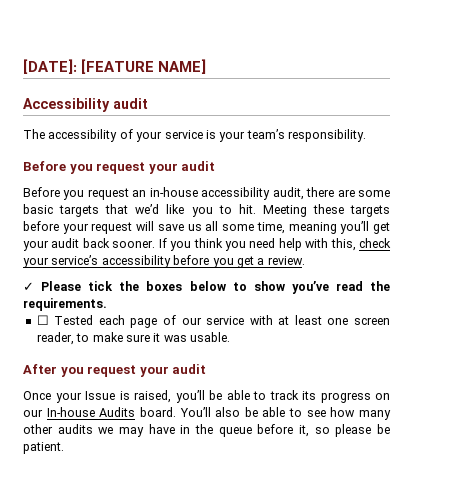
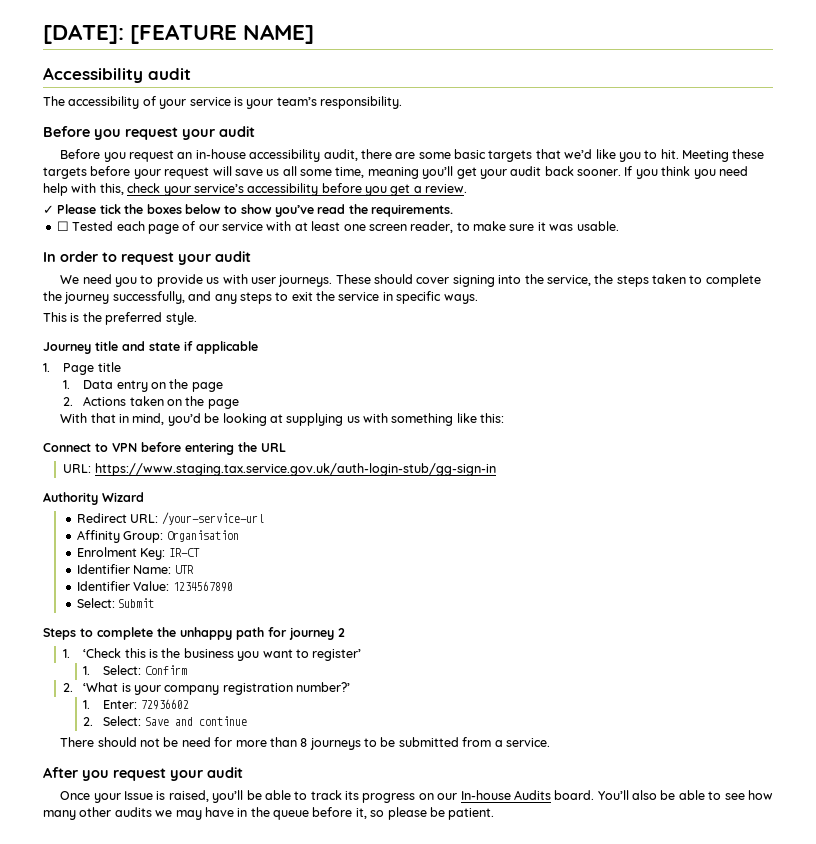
+ In order to request your audit
+ We need you to provide us with user journeys. These should cover signing into the service, the steps taken to complete the journey successfully, and any steps to exit the service in specific ways.
+ This is the preferred style.
+ Journey title and state if applicable
+ 1. Page title
+ 1. Data entry on the page
+ 2. Actions taken on the page
+ With that in mind, you’d be looking at supplying us with something like this:
+ Connect to VPN before entering the URL
+ URL: https://www.staging.tax.service.gov.uk/auth-login-stub/gg-sign-in
+ Authority Wizard
+ Redirect URL: /your-service-url
+ Affinity Group: Organisation
+ Enrolment Key: IR-CT
+ Identifier Name: UTR
+ Identifier Value: 1234567890
+ Select: Submit
+ Steps to complete the unhappy path for journey 2
+ 1. ‘Check this is the business you want to register’
+ 1. Select: Confirm
+ 2. ‘What is your company registration number?’
+ 1. Enter: 72936602
+ 2. Select: Save and continue
+ There should not be need for more than 8 journeys to be submitted from a service.

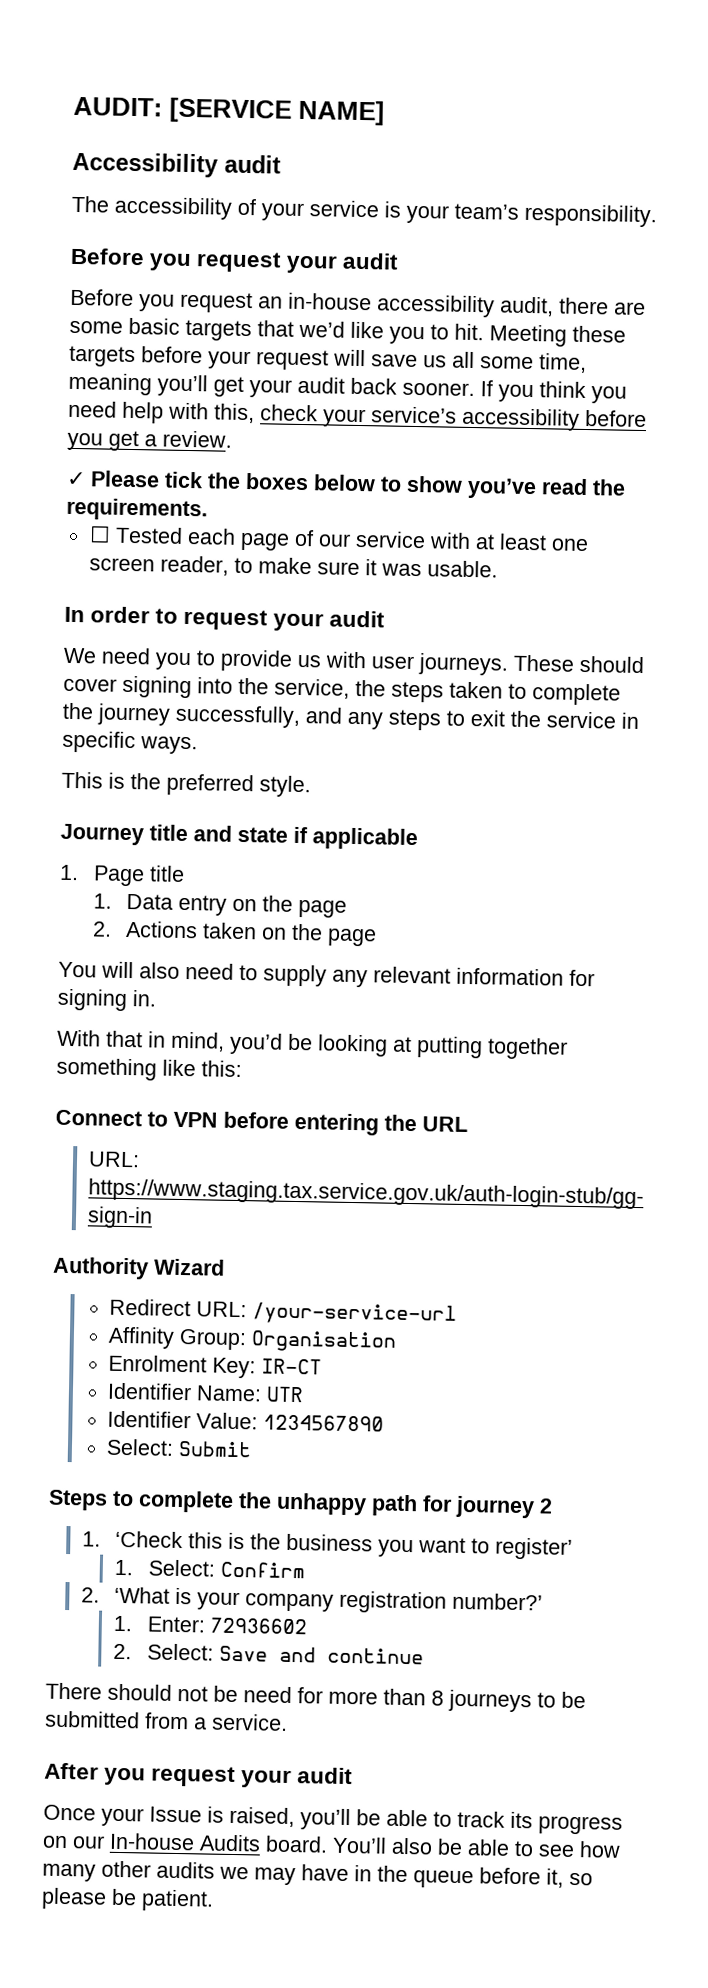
- [DATE]: [FEATURE NAME]
+ AUDIT: [SERVICE NAME]
+ You will also need to supply any relevant information for signing in.
- With that in mind, you’d be looking at supplying us with something like this:
+ With that in mind, you’d be looking at putting together something like this:

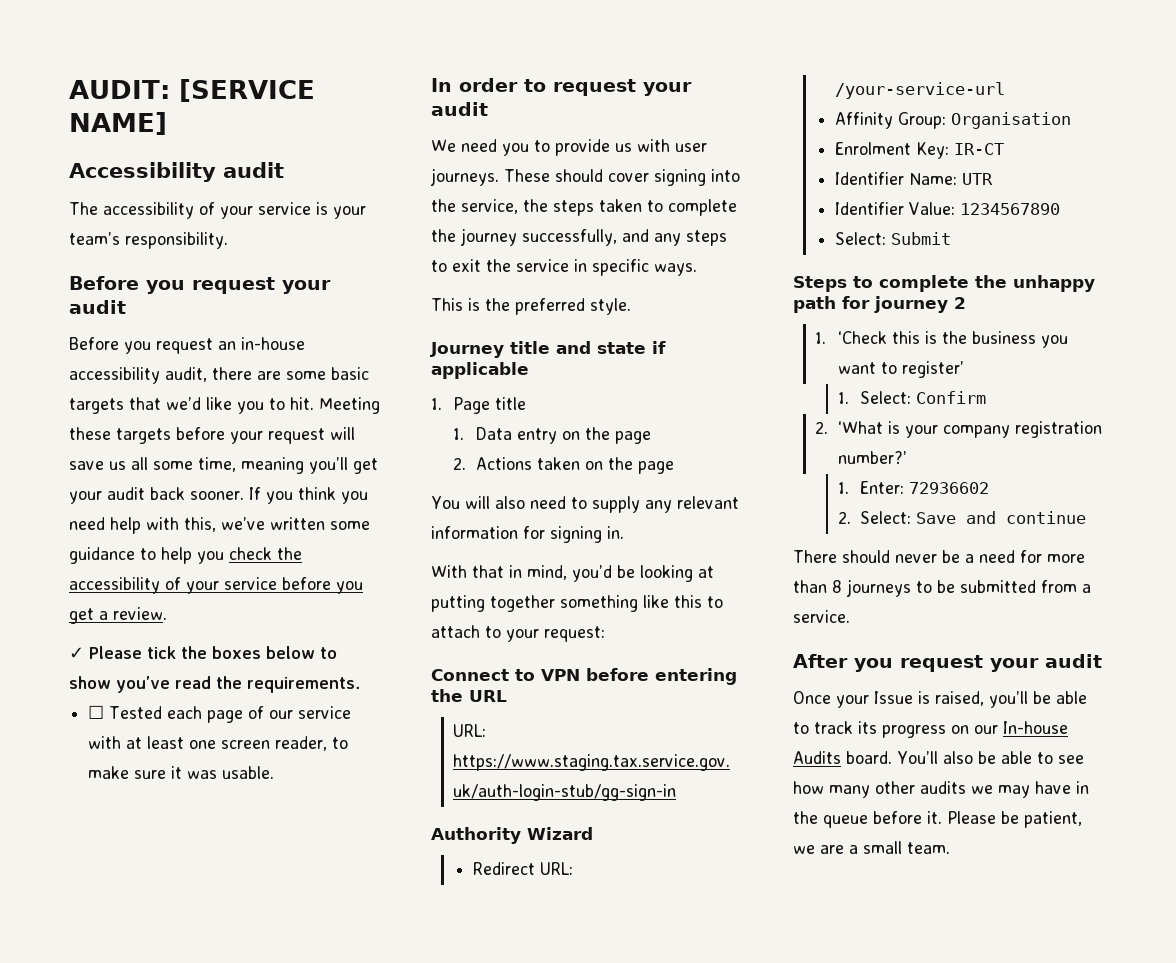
- If you think you need help with this, check your service’s accessibility before you get a review.
+ If you think you need help with this, we’ve written some guidance to help you check the accessibility of your service before you get a review.
- With that in mind, you’d be looking at putting together something like this:
+ With that in mind, you’d be looking at putting together something like this to attach to your request:
- There should not be need for more than 8 journeys to be submitted from a service.
+ There should never be a need for more than 8 journeys to be submitted from a service.
- You’ll also be able to see how many other audits we may have in the queue before it, so please be patient.
+ You’ll also be able to see how many other audits we may have in the queue before it. Please be patient, we are a small team.

